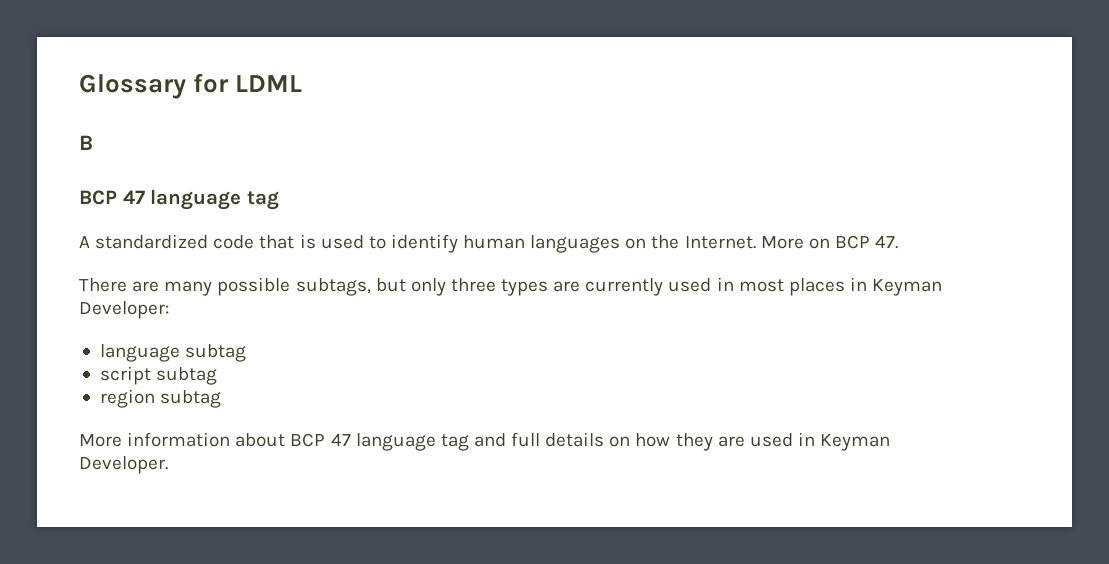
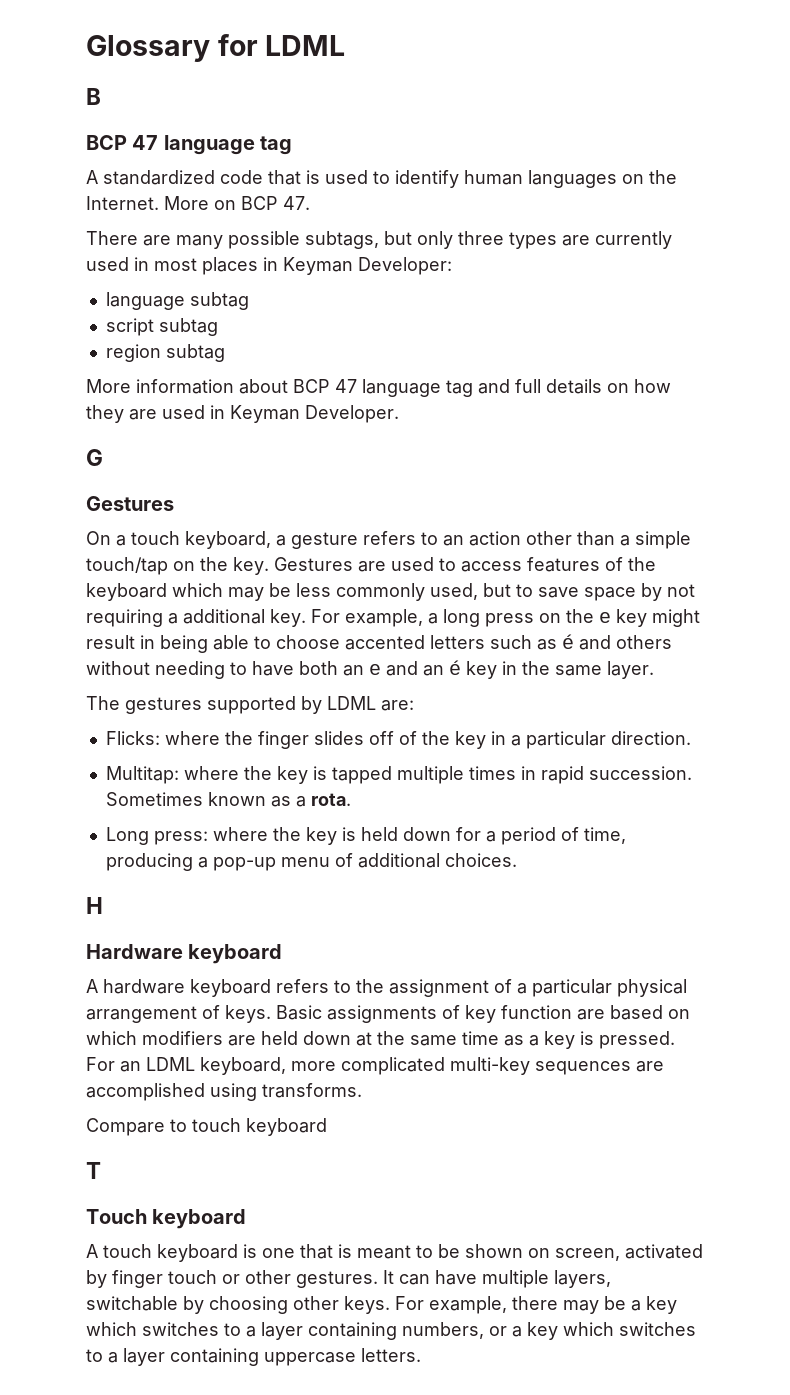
+ G
+ Gestures
+ On a touch keyboard, a gesture refers to an action other than a simple touch/tap on the key. Gestures are used to access features of the keyboard which may be less commonly used, but to save space by not requiring a additional key. For example, a long press on the e key might result in being able to choose accented letters such as é and others without needing to have both an e and an é key in the same layer.
+ The gestures supported by LDML are:
+ Flicks: where the finger slides off of the key in a particular direction.
+ Multitap: where the key is tapped multiple times in rapid succession. Sometimes known as a rota.
+ Long press: where the key is held down for a period of time, producing a pop-up menu of additional choices.
+ H
+ Hardware keyboard
+ A hardware keyboard refers to the assignment of a particular physical arrangement of keys. Basic assignments of key function are based on which modifiers are held down at the same time as a key is pressed. For an LDML keyboard, more complicated multi-key sequences are accomplished using transforms.
+ Compare to touch keyboard
+ T
+ Touch keyboard
+ A touch keyboard is one that is meant to be shown on screen, activated by finger touch or other gestures. It can have multiple layers, switchable by choosing other keys. For example, there may be a key which switches to a layer containing numbers, or a key which switches to a layer containing uppercase letters.

